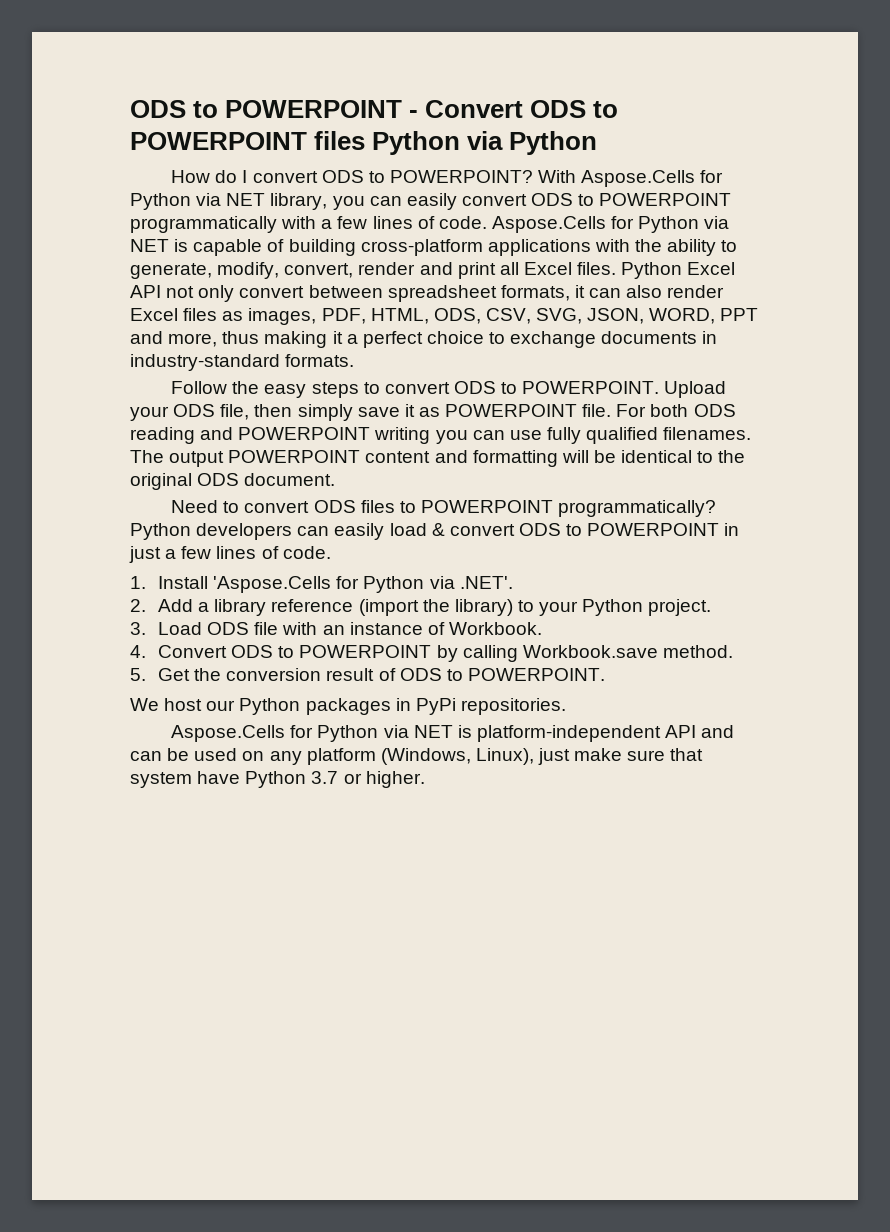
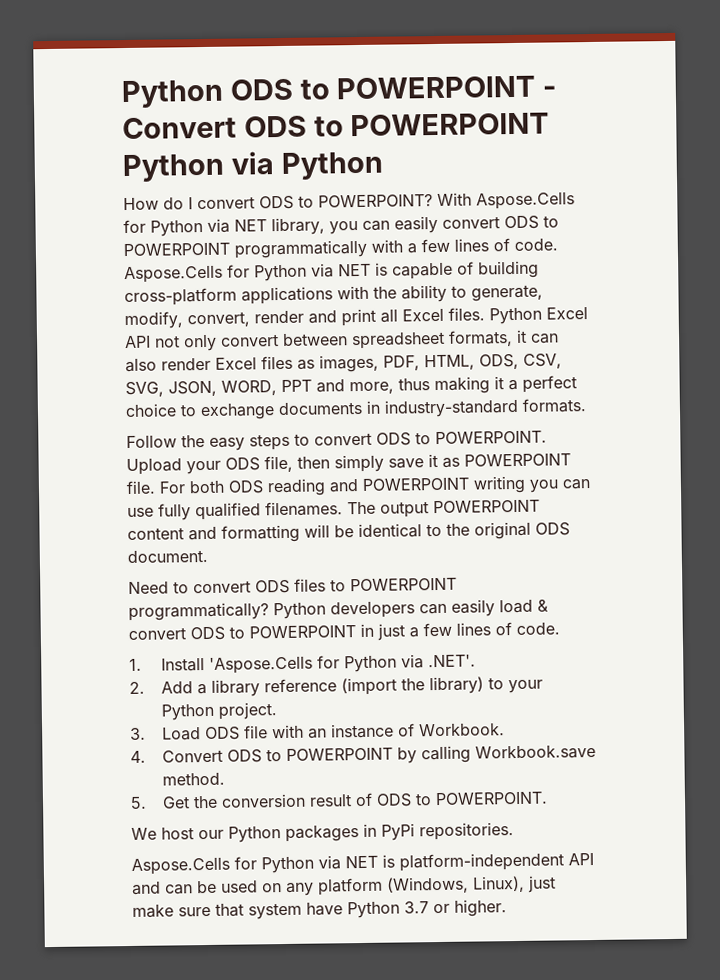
- ODS to POWERPOINT - Convert ODS to POWERPOINT files Python via Python
+ Python ODS to POWERPOINT - Convert ODS to POWERPOINT Python via Python

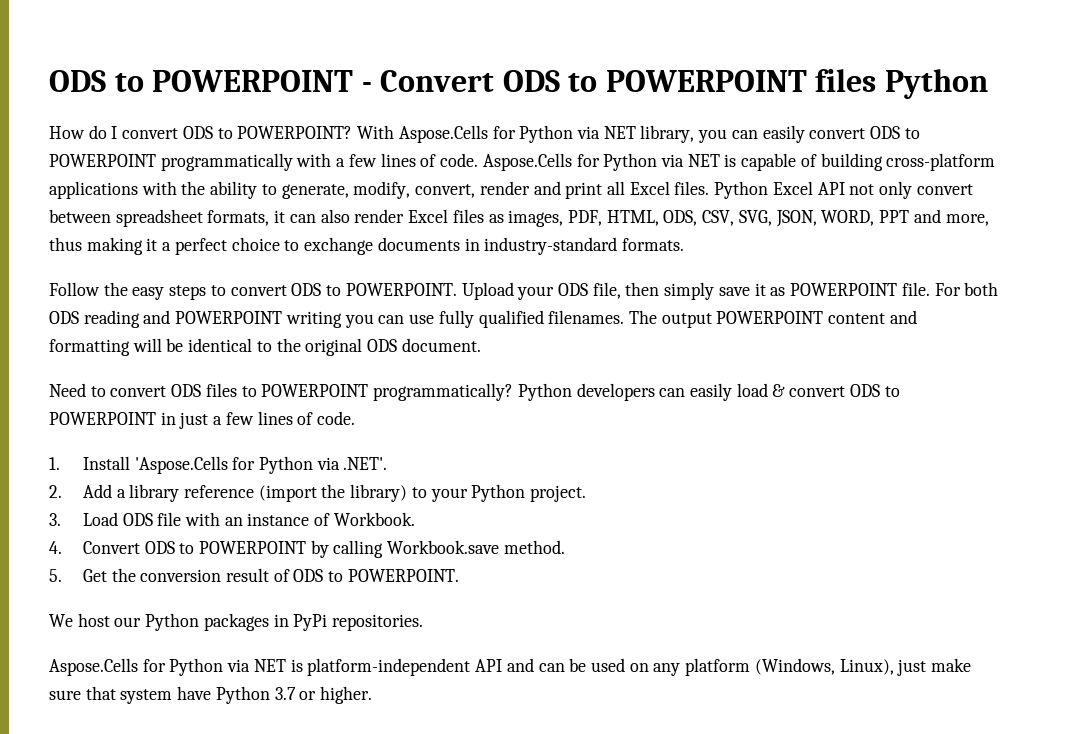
- Python ODS to POWERPOINT - Convert ODS to POWERPOINT Python via Python
+ ODS to POWERPOINT - Convert ODS to POWERPOINT files Python

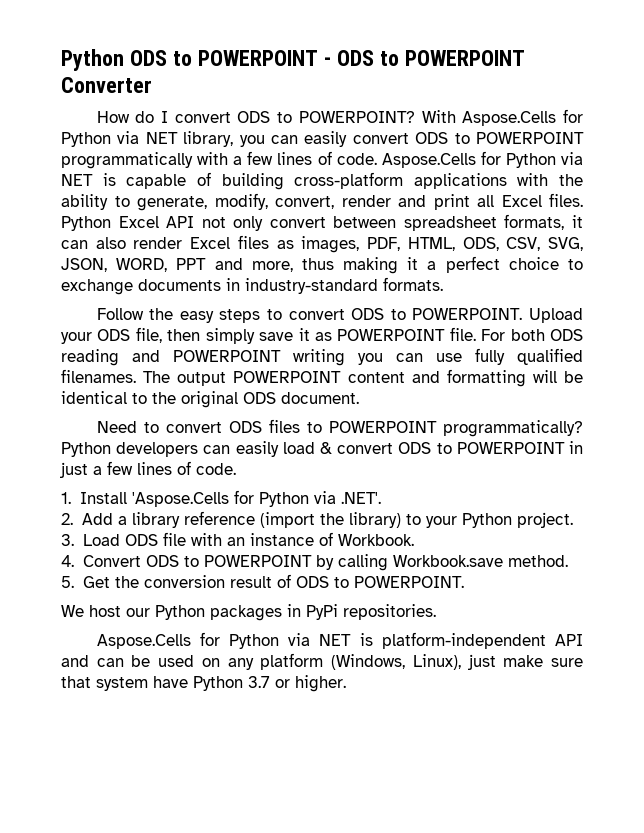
- ODS to POWERPOINT - Convert ODS to POWERPOINT files Python
+ Python ODS to POWERPOINT - ODS to POWERPOINT Converter

